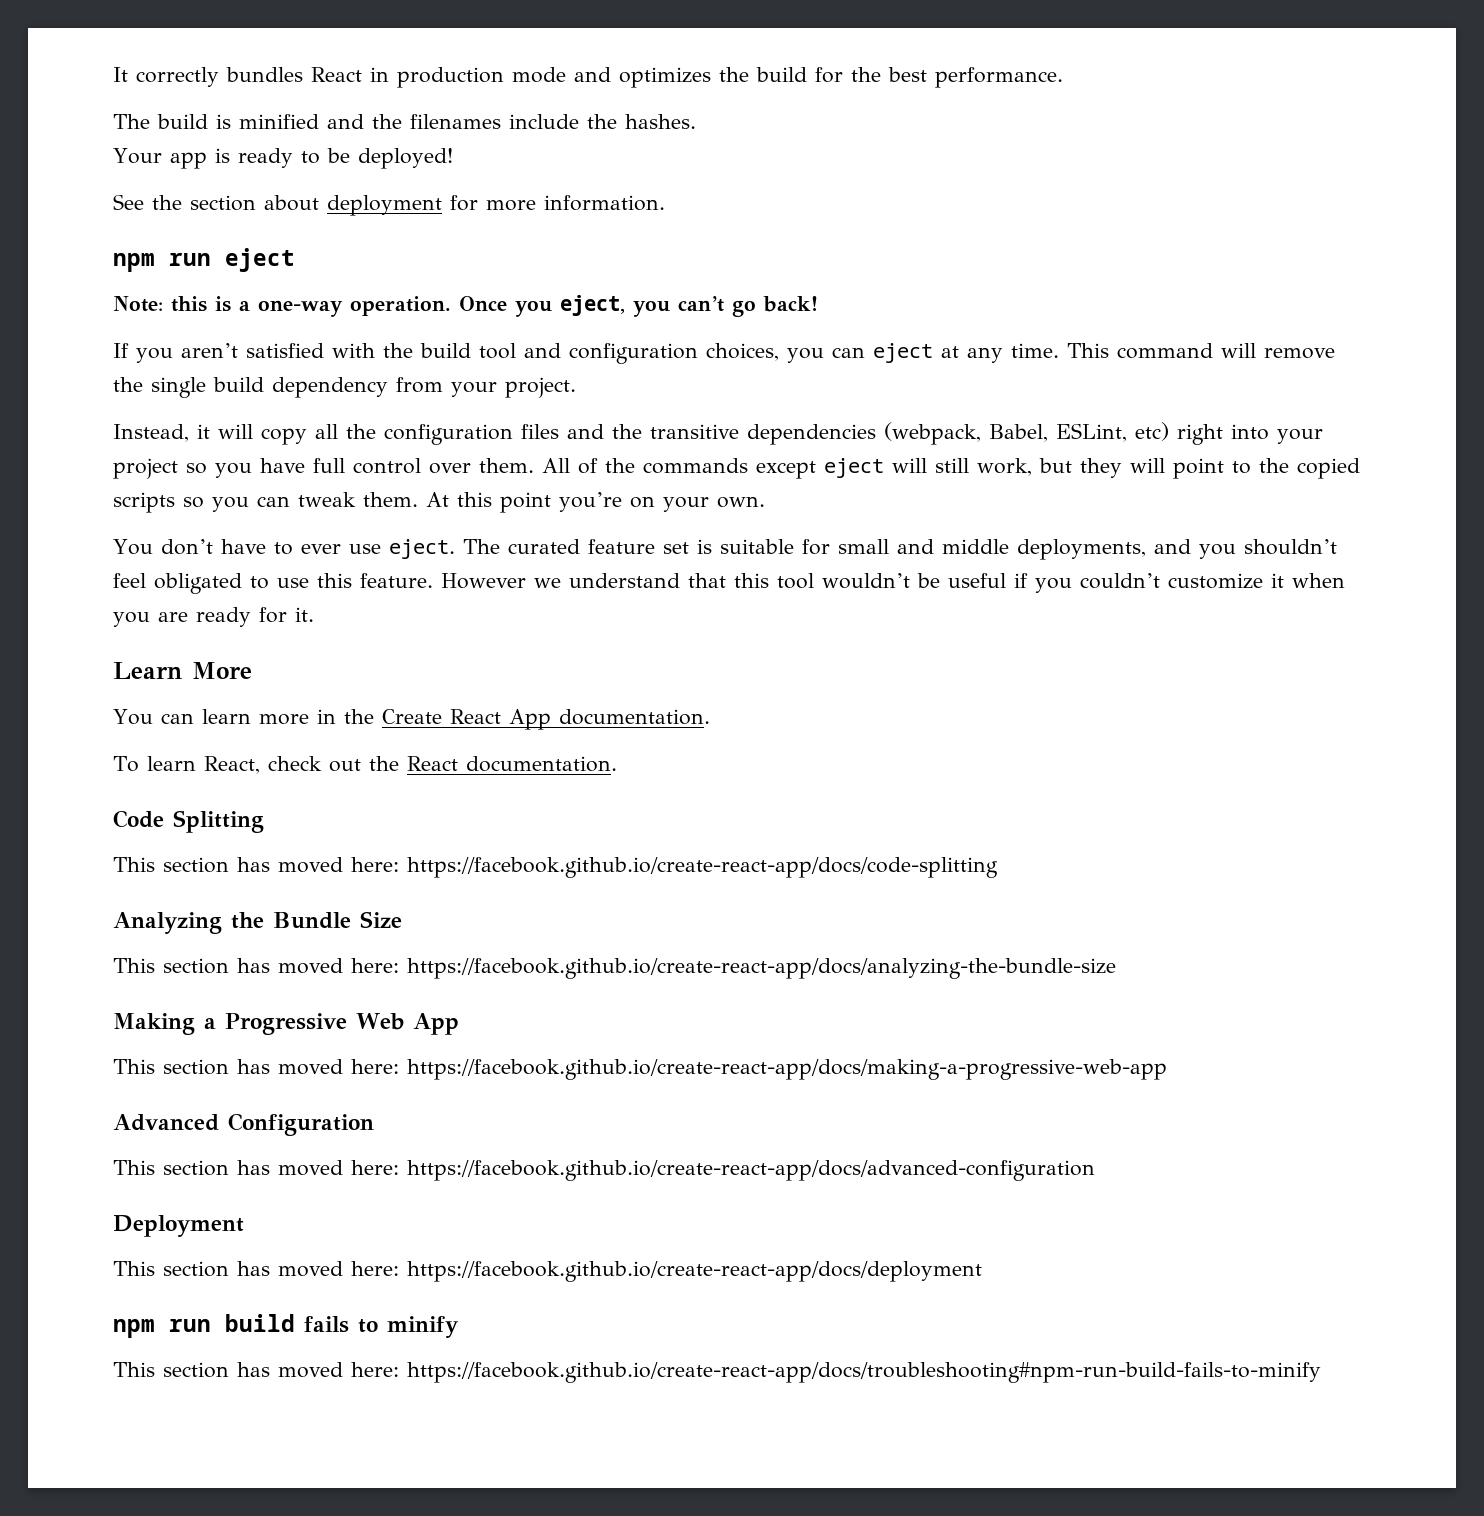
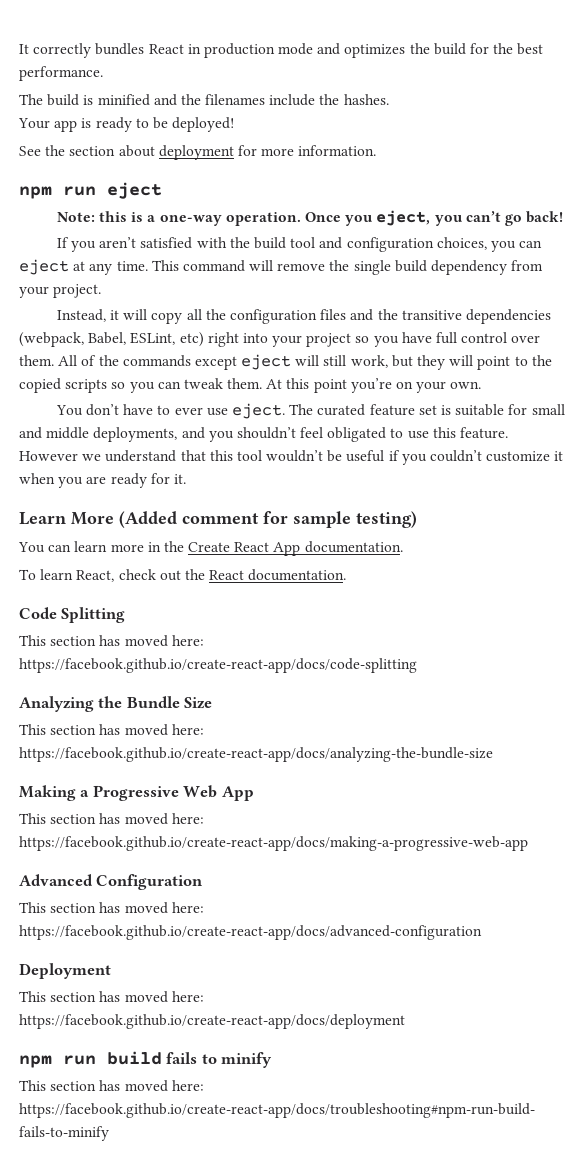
- Learn More
+ Learn More (Added comment for sample testing)

